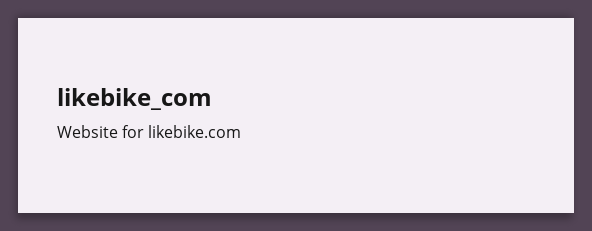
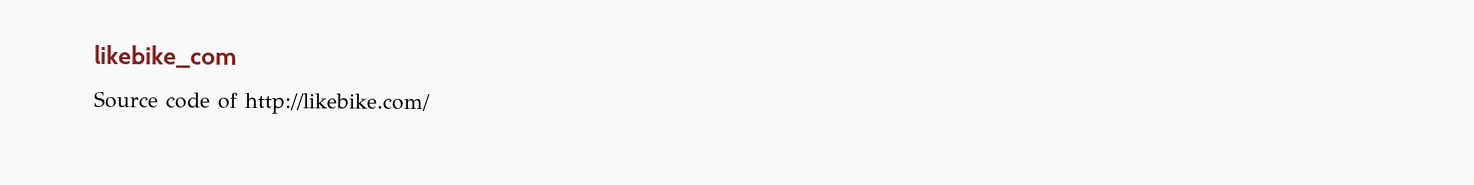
- Website for likebike.com
+ Source code of http://likebike.com/

